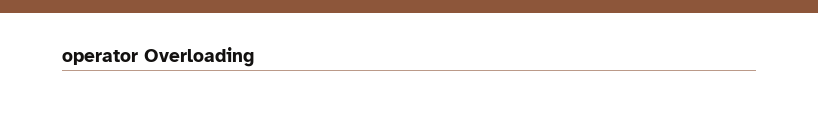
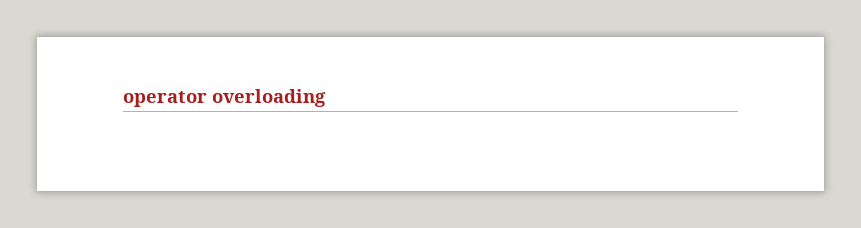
- operator Overloading
+ operator overloading

